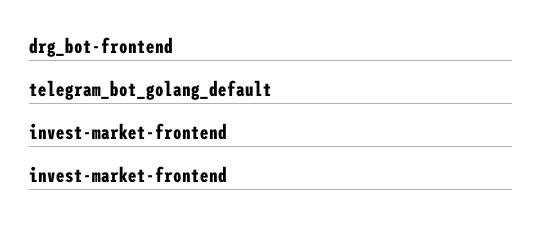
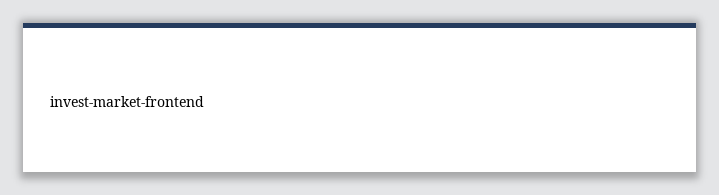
- drg_bot-frontend
- telegram_bot_golang_default
- invest-market-frontend

